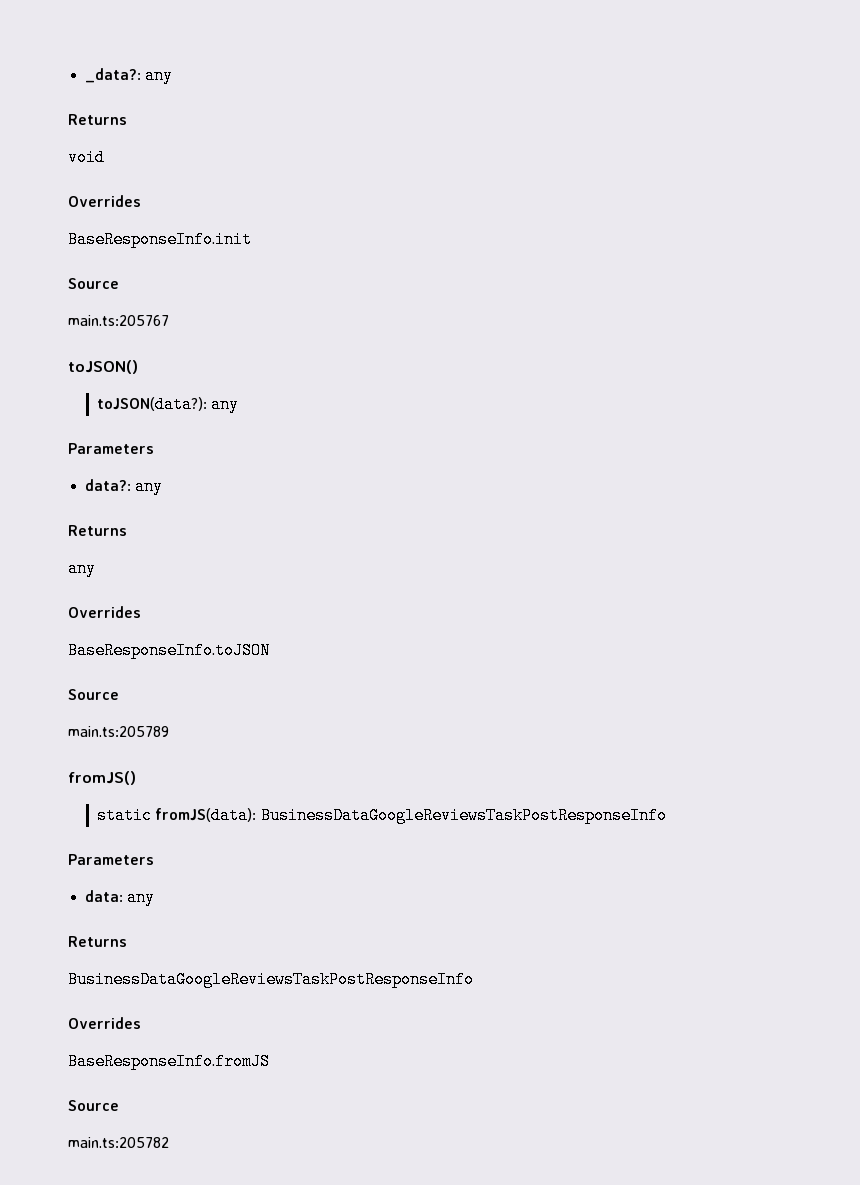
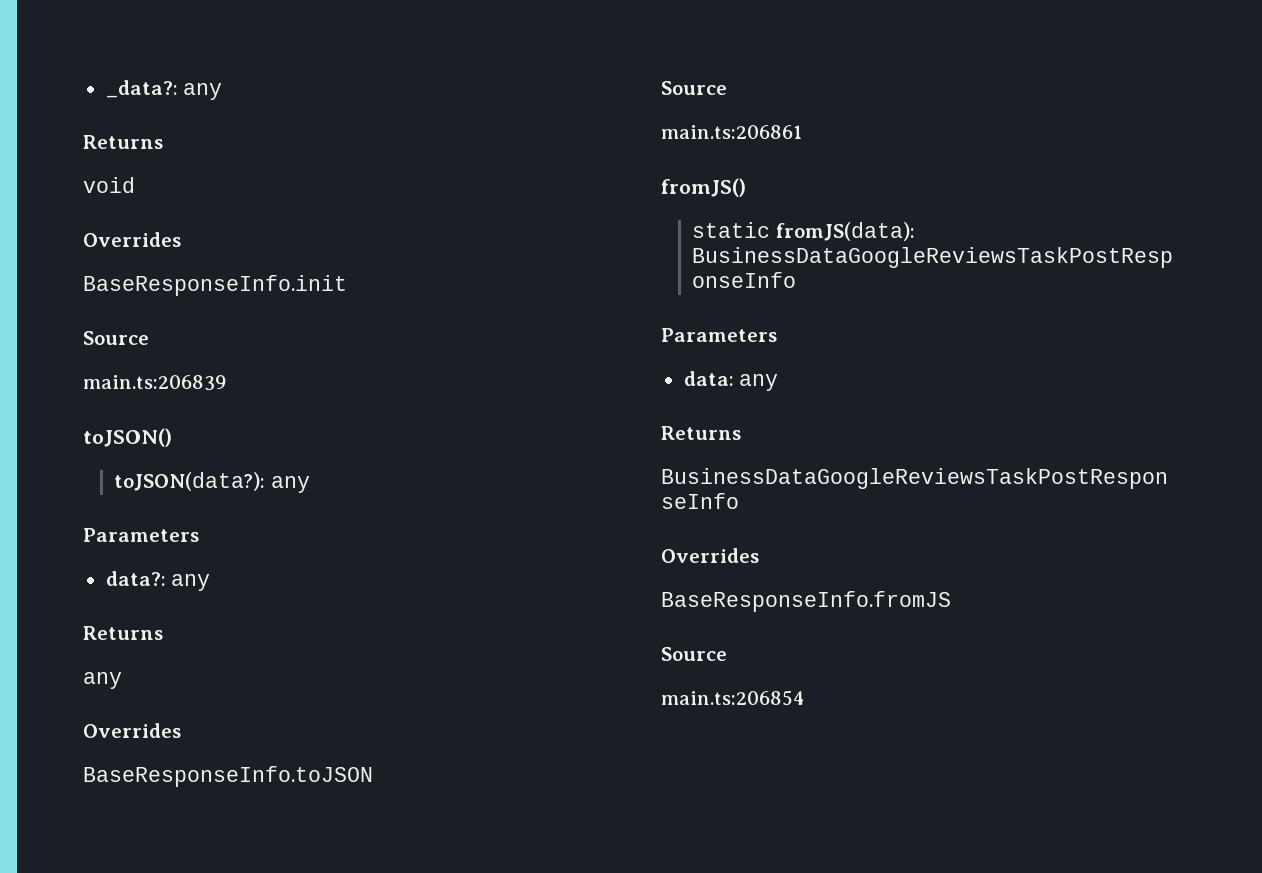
- main.ts:205767
+ main.ts:206839
- main.ts:205789
+ main.ts:206861
- main.ts:205782
+ main.ts:206854

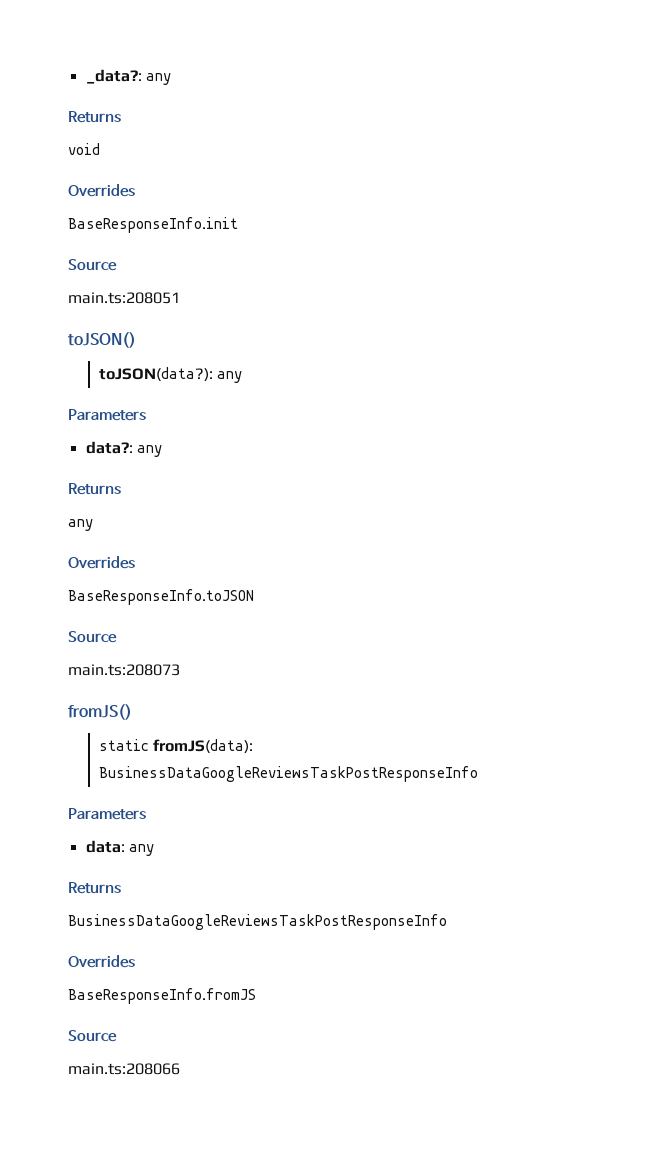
- main.ts:206839
+ main.ts:208051
- main.ts:206861
+ main.ts:208073
- main.ts:206854
+ main.ts:208066

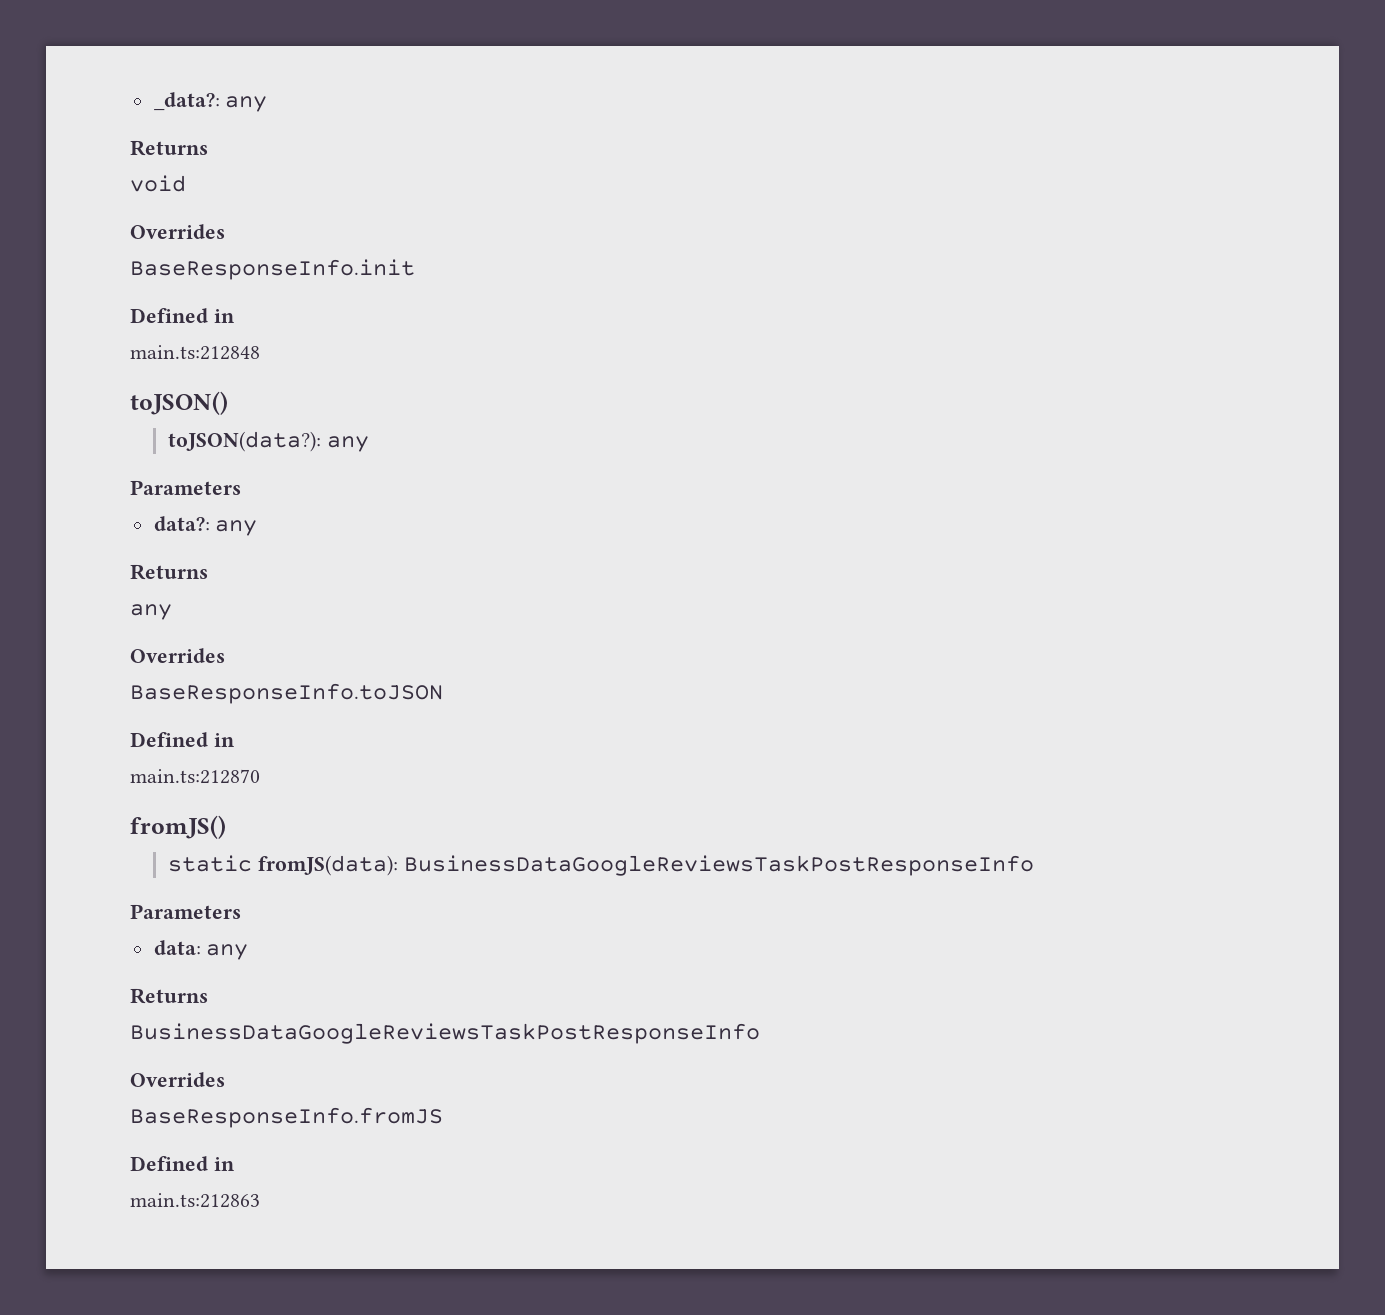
  BaseResponseInfo.init
- Source
- main.ts:208051
+ Defined in
+ main.ts:212848
  BaseResponseInfo.toJSON
- Source
- main.ts:208073
+ Defined in
+ main.ts:212870
  BaseResponseInfo.fromJS
- Source
- main.ts:208066
+ Defined in
+ main.ts:212863

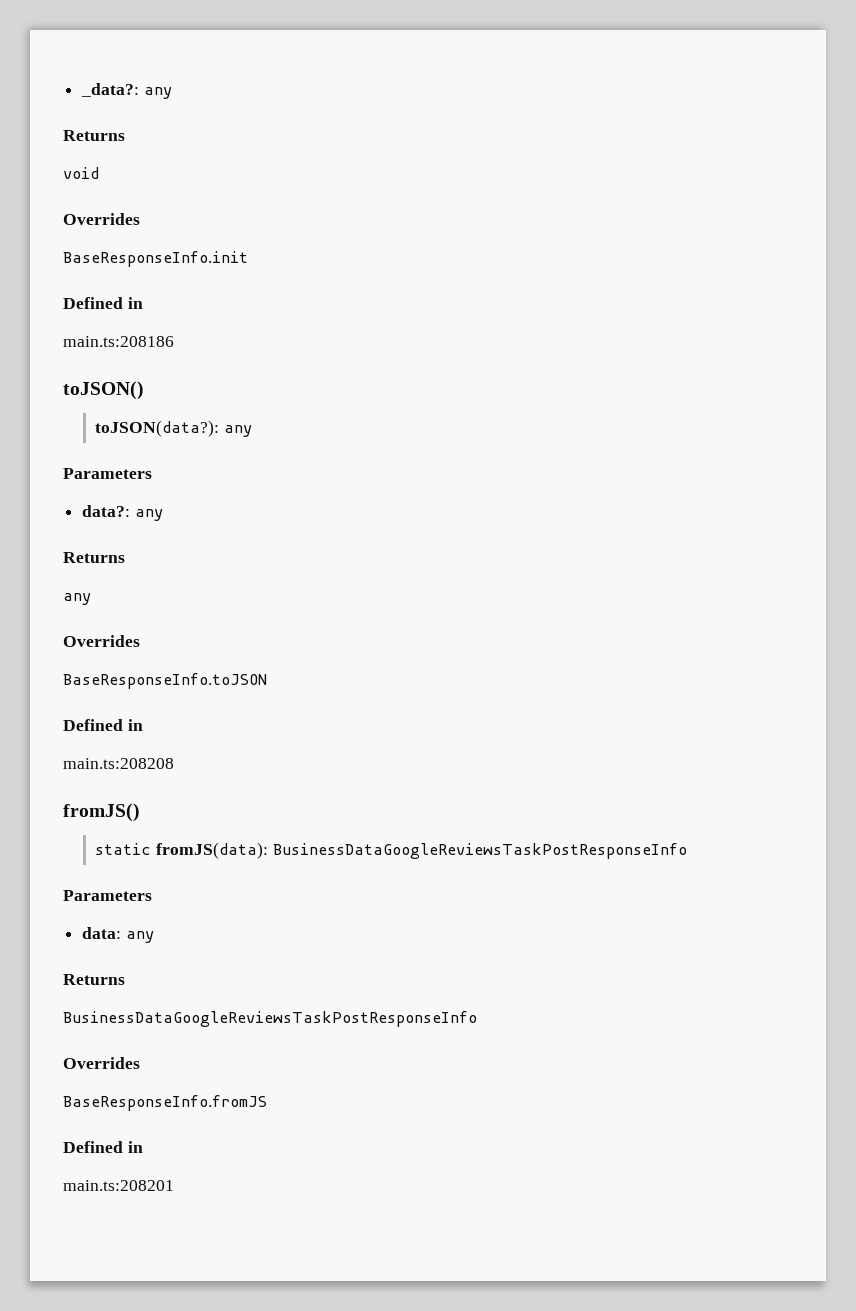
- main.ts:212848
+ main.ts:208186
- main.ts:212870
+ main.ts:208208
- main.ts:212863
+ main.ts:208201

